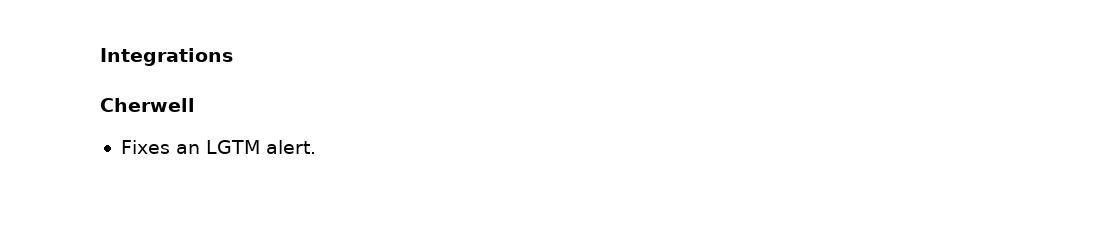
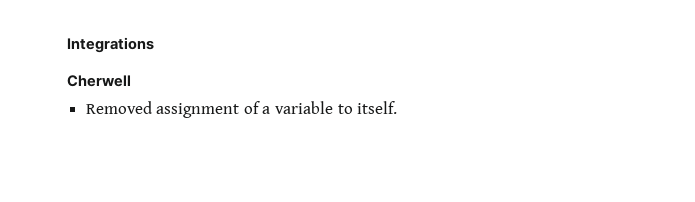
- Fixes an LGTM alert.
+ Removed assignment of a variable to itself.

